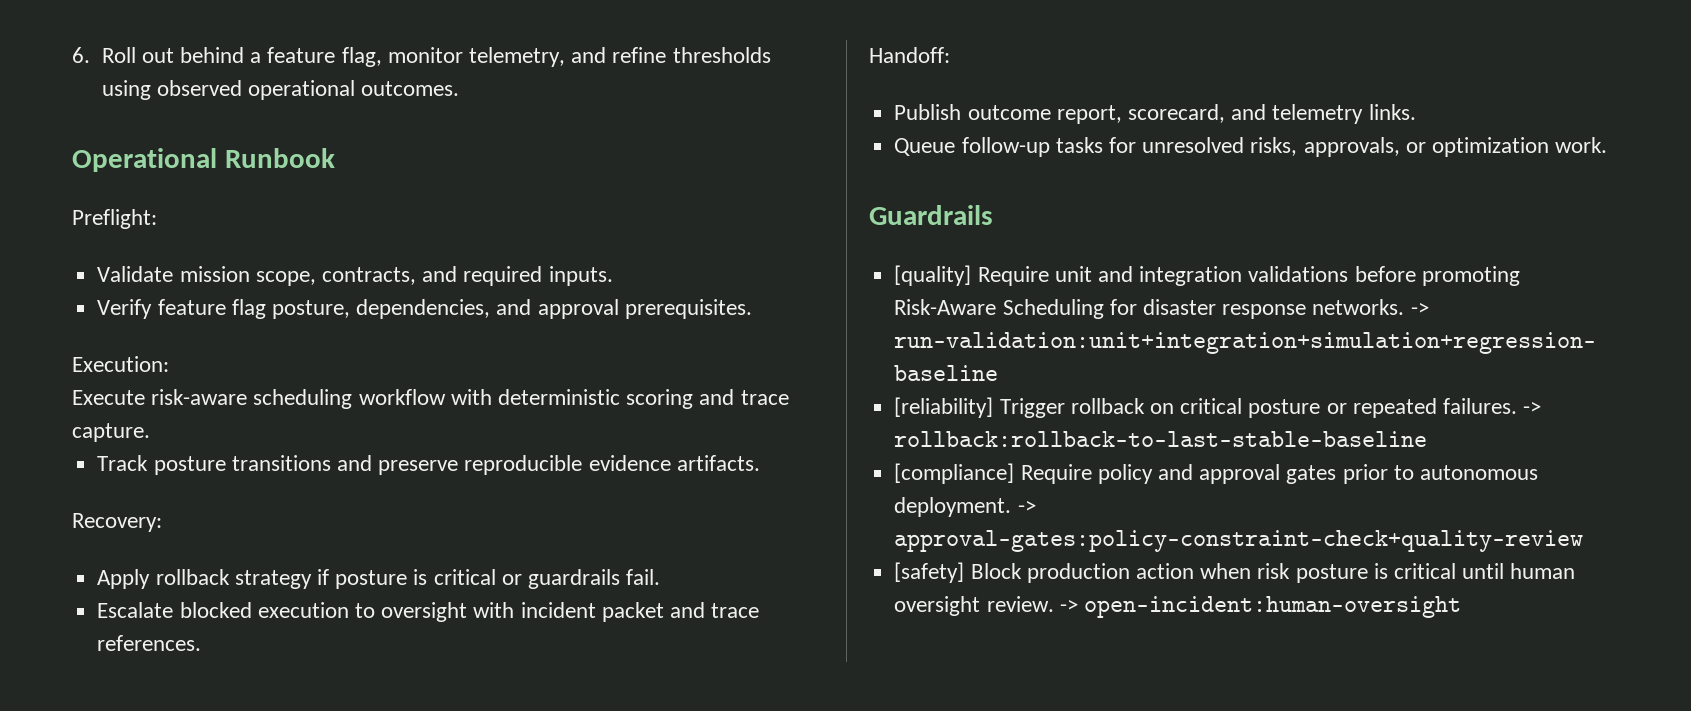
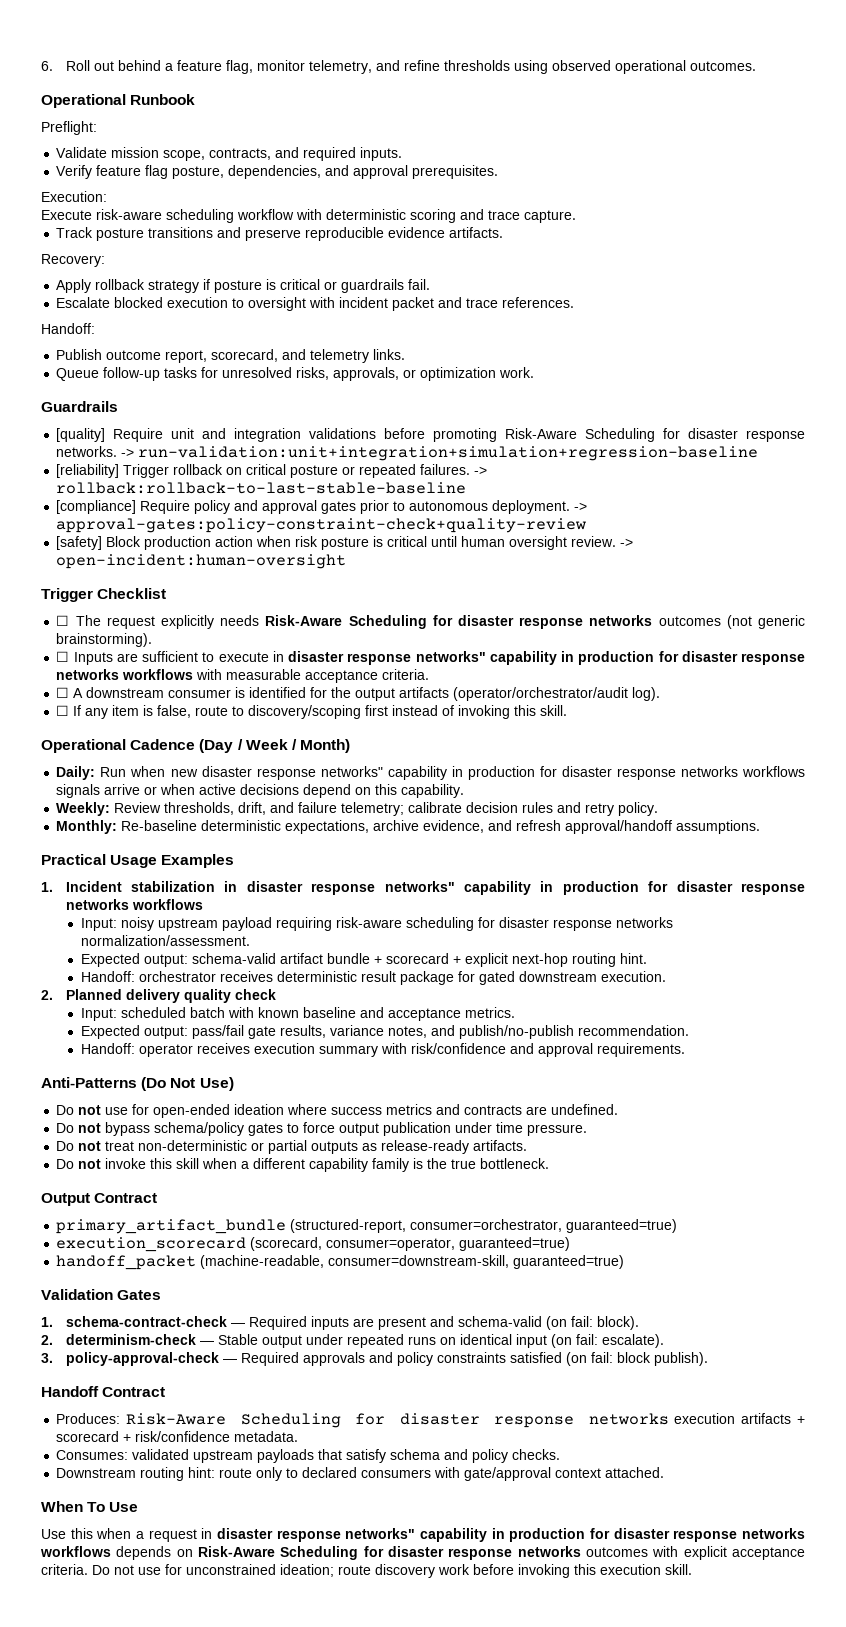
+ Trigger Checklist
+ ☐ The request explicitly needs Risk-Aware Scheduling for disaster response networks outcomes (not generic brainstorming).
+ ☐ Inputs are sufficient to execute in disaster response networks" capability in production for disaster response networks workflows with measurable acceptance criteria.
+ ☐ A downstream consumer is identified for the output artifacts (operator/orchestrator/audit log).
+ ☐ If any item is false, route to discovery/scoping first instead of invoking this skill.
+ Operational Cadence (Day / Week / Month)
+ Daily: Run when new disaster response networks" capability in production for disaster response networks workflows signals arrive or when active decisions depend on this capability.
+ Weekly: Review thresholds, drift, and failure telemetry; calibrate decision rules and retry policy.
+ Monthly: Re-baseline deterministic expectations, archive evidence, and refresh approval/handoff assumptions.
+ Practical Usage Examples
+ 1. Incident stabilization in disaster response networks" capability in production for disaster response networks workflows
+ Input: noisy upstream payload requiring risk-aware scheduling for disaster response networks normalization/assessment.
+ Expected output: schema-valid artifact bundle + scorecard + explicit next-hop routing hint.
+ Handoff: orchestrator receives deterministic result package for gated downstream execution.
+ 2. Planned delivery quality check
+ Input: scheduled batch with known baseline and acceptance metrics.
+ Expected output: pass/fail gate results, variance notes, and publish/no-publish recommendation.
+ Handoff: operator receives execution summary with risk/confidence and approval requirements.
+ Anti-Patterns (Do Not Use)
+ Do not use for open-ended ideation where success metrics and contracts are undefined.
+ Do not bypass schema/policy gates to force output publication under time pressure.
+ Do not treat non-deterministic or partial outputs as release-ready artifacts.
+ Do not invoke this skill when a different capability family is the true bottleneck.
+ Output Contract
+ primary_artifact_bundle (structured-report, consumer=orchestrator, guaranteed=true)
+ execution_scorecard (scorecard, consumer=operator, guaranteed=true)
+ handoff_packet (machine-readable, consumer=downstream-skill, guaranteed=true)
+ Validation Gates
+ 1. schema-contract-check — Required inputs are present and schema-valid (on fail: block).
+ 2. determinism-check — Stable output under repeated runs on identical input (on fail: escalate).
+ 3. policy-approval-check — Required approvals and policy constraints satisfied (on fail: block publish).
+ Handoff Contract
+ Produces: Risk-Aware Scheduling for disaster response networks execution artifacts + scorecard + risk/confidence metadata.
+ Consumes: validated upstream payloads that satisfy schema and policy checks.
+ Downstream routing hint: route only to declared consumers with gate/approval context attached.
+ When To Use
+ Use this when a request in disaster response networks" capability in production for disaster response networks workflows depends on Risk-Aware Scheduling for disaster response networks outcomes with explicit acceptance criteria. Do not use for unconstrained ideation; route discovery work before invoking this execution skill.

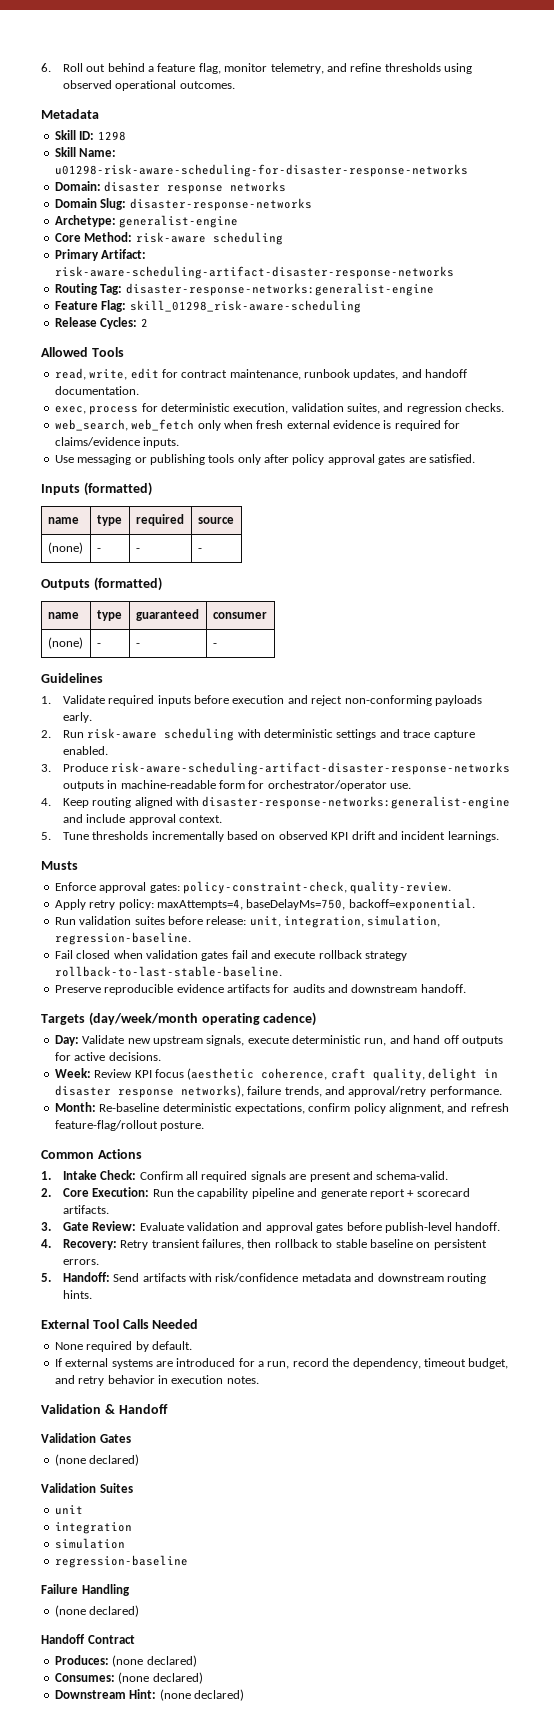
- Operational Runbook
- Preflight:
- Validate mission scope, contracts, and required inputs.
- Verify feature flag posture, dependencies, and approval prerequisites.
- Execution:
- Execute risk-aware scheduling workflow with deterministic scoring and trace capture.
- Track posture transitions and preserve reproducible evidence artifacts.
- Recovery:
- Apply rollback strategy if posture is critical or guardrails fail.
- Escalate blocked execution to oversight with incident packet and trace references.
- Handoff:
- Publish outcome report, scorecard, and telemetry links.
- Queue follow-up tasks for unresolved risks, approvals, or optimization work.
- Guardrails
- [quality] Require unit and integration validations before promoting Risk-Aware Scheduling for disaster response networks. -> run-validation:unit+integration+simulation+regression-baseline
- [reliability] Trigger rollback on critical posture or repeated failures. -> rollback:rollback-to-last-stable-baseline
- [compliance] Require policy and approval gates prior to autonomous deployment. -> approval-gates:policy-constraint-check+quality-review
- [safety] Block production action when risk posture is critical until human oversight review. -> open-incident:human-oversight
- Trigger Checklist
- ☐ The request explicitly needs Risk-Aware Scheduling for disaster response networks outcomes (not generic brainstorming).
- ☐ Inputs are sufficient to execute in disaster response networks" capability in production for disaster response networks workflows with measurable acceptance criteria.
- ☐ A downstream consumer is identified for the output artifacts (operator/orchestrator/audit log).
- ☐ If any item is false, route to discovery/scoping first instead of invoking this skill.
- Operational Cadence (Day / Week / Month)
- Daily: Run when new disaster response networks" capability in production for disaster response networks workflows signals arrive or when active decisions depend on this capability.
- Weekly: Review thresholds, drift, and failure telemetry; calibrate decision rules and retry policy.
- Monthly: Re-baseline deterministic expectations, archive evidence, and refresh approval/handoff assumptions.
- Practical Usage Examples
- 1. Incident stabilization in disaster response networks" capability in production for disaster response networks workflows
- Input: noisy upstream payload requiring risk-aware scheduling for disaster response networks normalization/assessment.
- Expected output: schema-valid artifact bundle + scorecard + explicit next-hop routing hint.
- Handoff: orchestrator receives deterministic result package for gated downstream execution.
- 2. Planned delivery quality check
- Input: scheduled batch with known baseline and acceptance metrics.
- Expected output: pass/fail gate results, variance notes, and publish/no-publish recommendation.
- Handoff: operator receives execution summary with risk/confidence and approval requirements.
- Anti-Patterns (Do Not Use)
- Do not use for open-ended ideation where success metrics and contracts are undefined.
- Do not bypass schema/policy gates to force output publication under time pressure.
- Do not treat non-deterministic or partial outputs as release-ready artifacts.
- Do not invoke this skill when a different capability family is the true bottleneck.
- Output Contract
- primary_artifact_bundle (structured-report, consumer=orchestrator, guaranteed=true)
- execution_scorecard (scorecard, consumer=operator, guaranteed=true)
- handoff_packet (machine-readable, consumer=downstream-skill, guaranteed=true)
+ Metadata
+ Skill ID: 1298
+ Skill Name: u01298-risk-aware-scheduling-for-disaster-response-networks
+ Domain: disaster response networks
+ Domain Slug: disaster-response-networks
+ Archetype: generalist-engine
+ Core Method: risk-aware scheduling
+ Primary Artifact: risk-aware-scheduling-artifact-disaster-response-networks
+ Routing Tag: disaster-response-networks:generalist-engine
+ Feature Flag: skill_01298_risk-aware-scheduling
+ Release Cycles: 2
+ Allowed Tools
+ read, write, edit for contract maintenance, runbook updates, and handoff documentation.
+ exec, process for deterministic execution, validation suites, and regression checks.
+ web_search, web_fetch only when fresh external evidence is required for claims/evidence inputs.
+ Use messaging or publishing tools only after policy approval gates are satisfied.
+ Inputs (formatted)
+ name | type | required | source
+ (none) | - | - | -
+ Outputs (formatted)
+ name | type | guaranteed | consumer
+ (none) | - | - | -
+ Guidelines
+ 1. Validate required inputs before execution and reject non-conforming payloads early.
+ 2. Run risk-aware scheduling with deterministic settings and trace capture enabled.
+ 3. Produce risk-aware-scheduling-artifact-disaster-response-networks outputs in machine-readable form for orchestrator/operator use.
+ 4. Keep routing aligned with disaster-response-networks:generalist-engine and include approval context.
+ 5. Tune thresholds incrementally based on observed KPI drift and incident learnings.
+ Musts
+ Enforce approval gates: policy-constraint-check, quality-review.
+ Apply retry policy: maxAttempts=4, baseDelayMs=750, backoff=exponential.
+ Run validation suites before release: unit, integration, simulation, regression-baseline.
+ Fail closed when validation gates fail and execute rollback strategy rollback-to-last-stable-baseline.
+ Preserve reproducible evidence artifacts for audits and downstream handoff.
+ Targets (day/week/month operating cadence)
+ Day: Validate new upstream signals, execute deterministic run, and hand off outputs for active decisions.
+ Week: Review KPI focus (aesthetic coherence, craft quality, delight in disaster response networks), failure trends, and approval/retry performance.
+ Month: Re-baseline deterministic expectations, confirm policy alignment, and refresh feature-flag/rollout posture.
+ Common Actions
+ 1. Intake Check: Confirm all required signals are present and schema-valid.
+ 2. Core Execution: Run the capability pipeline and generate report + scorecard artifacts.
+ 3. Gate Review: Evaluate validation and approval gates before publish-level handoff.
+ 4. Recovery: Retry transient failures, then rollback to stable baseline on persistent errors.
+ 5. Handoff: Send artifacts with risk/confidence metadata and downstream routing hints.
+ External Tool Calls Needed
+ None required by default.
+ If external systems are introduced for a run, record the dependency, timeout budget, and retry behavior in execution notes.
+ Validation & Handoff
  Validation Gates
- 1. schema-contract-check — Required inputs are present and schema-valid (on fail: block).
- 2. determinism-check — Stable output under repeated runs on identical input (on fail: escalate).
- 3. policy-approval-check — Required approvals and policy constraints satisfied (on fail: block publish).
+ (none declared)
+ Validation Suites
+ unit
+ integration
+ simulation
+ regression-baseline
+ Failure Handling
+ (none declared)
  Handoff Contract
- Produces: Risk-Aware Scheduling for disaster response networks execution artifacts + scorecard + risk/confidence metadata.
- Consumes: validated upstream payloads that satisfy schema and policy checks.
- Downstream routing hint: route only to declared consumers with gate/approval context attached.
- When To Use
- Use this when a request in disaster response networks" capability in production for disaster response networks workflows depends on Risk-Aware Scheduling for disaster response networks outcomes with explicit acceptance criteria. Do not use for unconstrained ideation; route discovery work before invoking this execution skill.
+ Produces: (none declared)
+ Consumes: (none declared)
+ Downstream Hint: (none declared)

